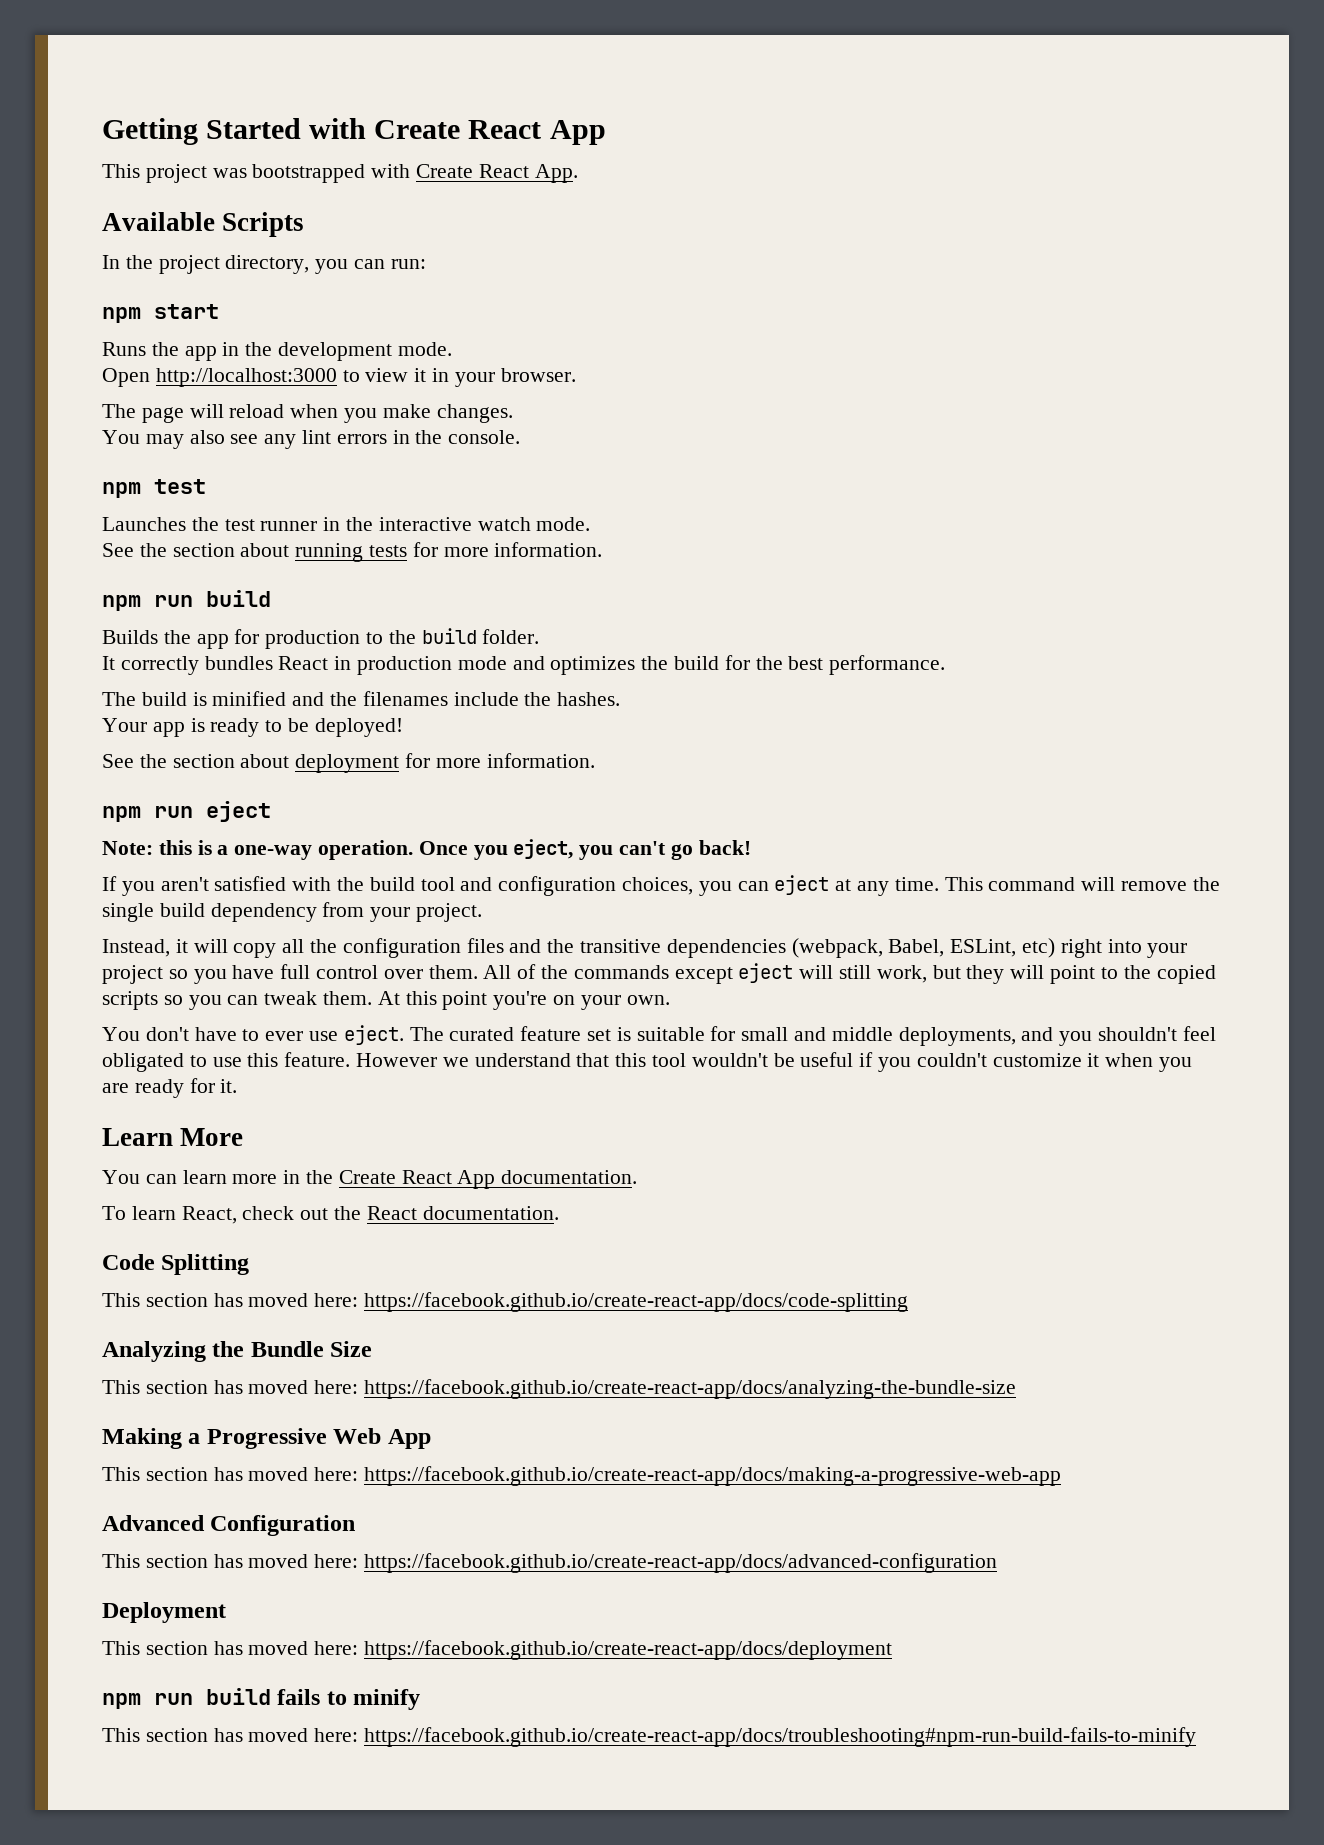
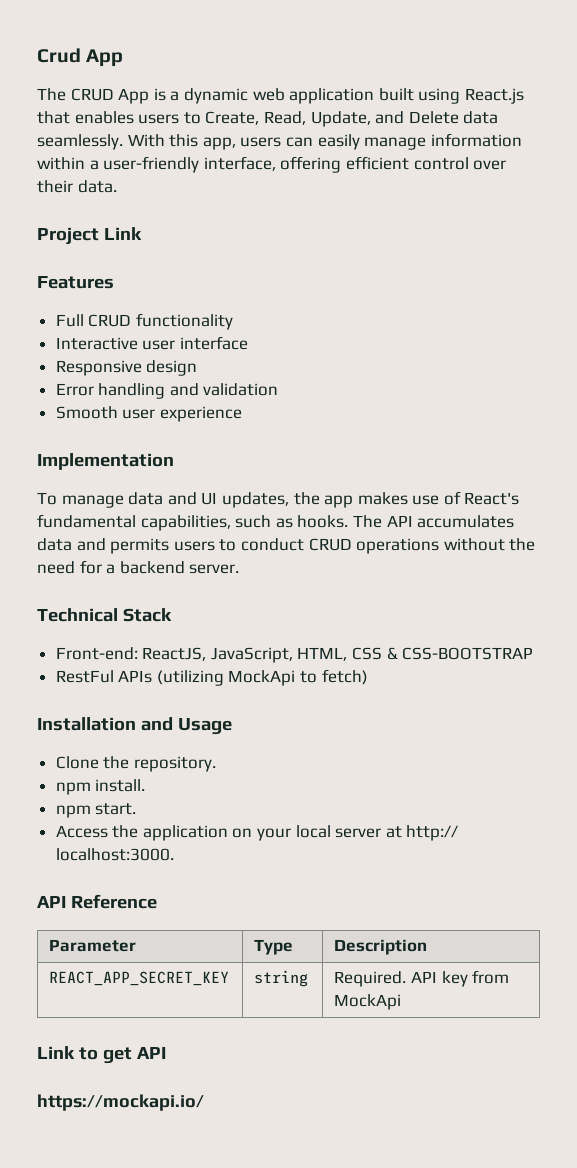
- Getting Started with Create React App
- This project was bootstrapped with Create React App.
- Available Scripts
- In the project directory, you can run:
- npm start
- Runs the app in the development mode.
- Open http://localhost:3000 to view it in your browser.
- The page will reload when you make changes.
- You may also see any lint errors in the console.
- npm test
- Launches the test runner in the interactive watch mode.
- See the section about running tests for more information.
- npm run build
- Builds the app for production to the build folder.
- It correctly bundles React in production mode and optimizes the build for the best performance.
- The build is minified and the filenames include the hashes.
- Your app is ready to be deployed!
- See the section about deployment for more information.
- npm run eject
- Note: this is a one-way operation. Once you eject, you can't go back!
- If you aren't satisfied with the build tool and configuration choices, you can eject at any time. This command will remove the single build dependency from your project.
- Instead, it will copy all the configuration files and the transitive dependencies (webpack, Babel, ESLint, etc) right into your project so you have full control over them. All of the commands except eject will still work, but they will point to the copied scripts so you can tweak them. At this point you're on your own.
- You don't have to ever use eject. The curated feature set is suitable for small and middle deployments, and you shouldn't feel obligated to use this feature. However we understand that this tool wouldn't be useful if you couldn't customize it when you are ready for it.
- Learn More
- You can learn more in the Create React App documentation.
- To learn React, check out the React documentation.
- Code Splitting
- This section has moved here: https://facebook.github.io/create-react-app/docs/code-splitting
- Analyzing the Bundle Size
- This section has moved here: https://facebook.github.io/create-react-app/docs/analyzing-the-bundle-size
- Making a Progressive Web App
- This section has moved here: https://facebook.github.io/create-react-app/docs/making-a-progressive-web-app
- Advanced Configuration
- This section has moved here: https://facebook.github.io/create-react-app/docs/advanced-configuration
- Deployment
- This section has moved here: https://facebook.github.io/create-react-app/docs/deployment
- npm run build fails to minify
- This section has moved here: https://facebook.github.io/create-react-app/docs/troubleshooting#npm-run-build-fails-to-minify
+ Crud App
+ The CRUD App is a dynamic web application built using React.js that enables users to Create, Read, Update, and Delete data seamlessly. With this app, users can easily manage information within a user-friendly interface, offering efficient control over their data.
+ Project Link
+ Features
+ Full CRUD functionality
+ Interactive user interface
+ Responsive design
+ Error handling and validation
+ Smooth user experience
+ Implementation
+ To manage data and UI updates, the app makes use of React's fundamental capabilities, such as hooks. The API accumulates data and permits users to conduct CRUD operations without the need for a backend server.
+ Technical Stack
+ Front-end: ReactJS, JavaScript, HTML, CSS & CSS-BOOTSTRAP
+ RestFul APIs (utilizing MockApi to fetch)
+ Installation and Usage
+ Clone the repository.
+ npm install.
+ npm start.
+ Access the application on your local server at http:// localhost:3000.
+ API Reference
+ Parameter | Type | Description
+ REACT_APP_SECRET_KEY | string | Required. API key from MockApi
+ Link to get API
+ https://mockapi.io/

